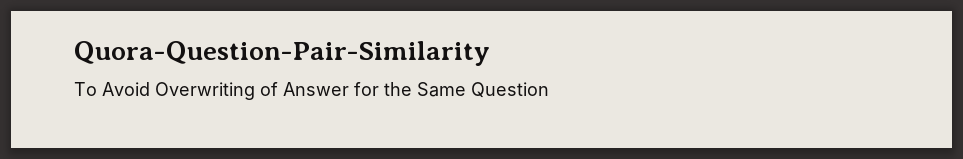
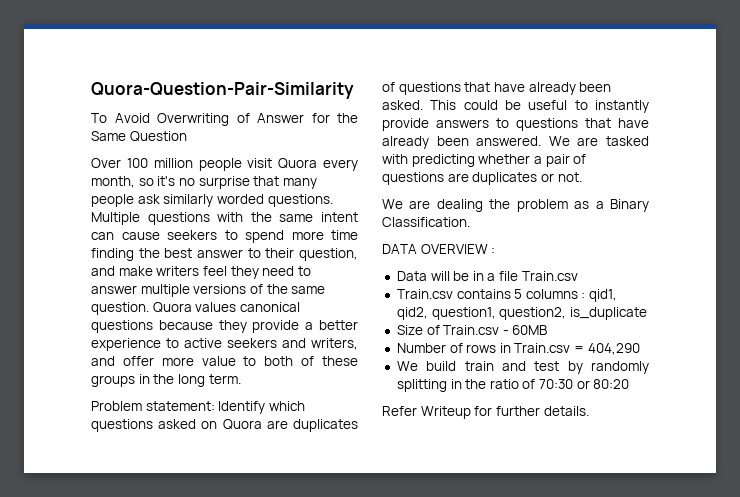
+ Over 100 million people visit Quora every month, so it's no surprise that many people ask similarly worded questions. Multiple questions with the same intent can cause seekers to spend more time finding the best answer to their question, and make writers feel they need to answer multiple versions of the same question. Quora values canonical questions because they provide a better experience to active seekers and writers, and offer more value to both of these groups in the long term.
+ Problem statement: Identify which questions asked on Quora are duplicates of questions that have already been asked. This could be useful to instantly provide answers to questions that have already been answered. We are tasked with predicting whether a pair of questions are duplicates or not.
+ We are dealing the problem as a Binary Classification.
+ DATA OVERVIEW :
+ Data will be in a file Train.csv
+ Train.csv contains 5 columns : qid1, qid2, question1, question2, is_duplicate
+ Size of Train.csv - 60MB
+ Number of rows in Train.csv = 404,290
+ We build train and test by randomly splitting in the ratio of 70:30 or 80:20
+ Refer Writeup for further details.

